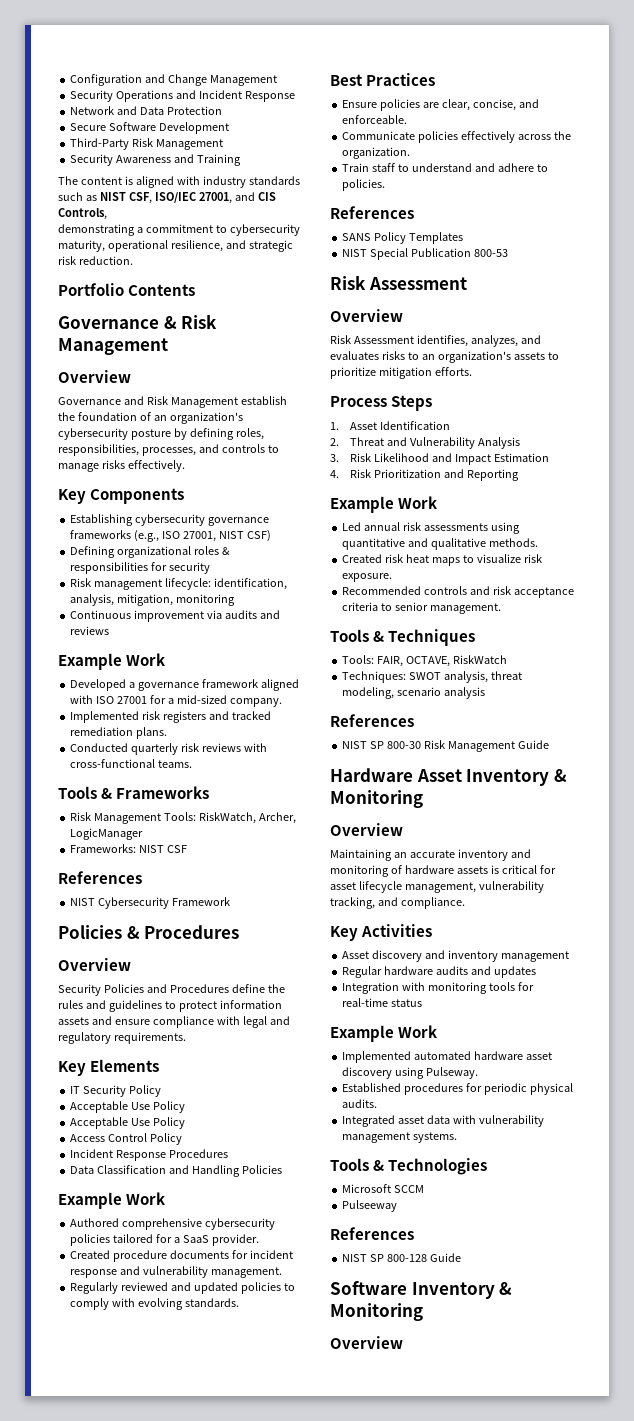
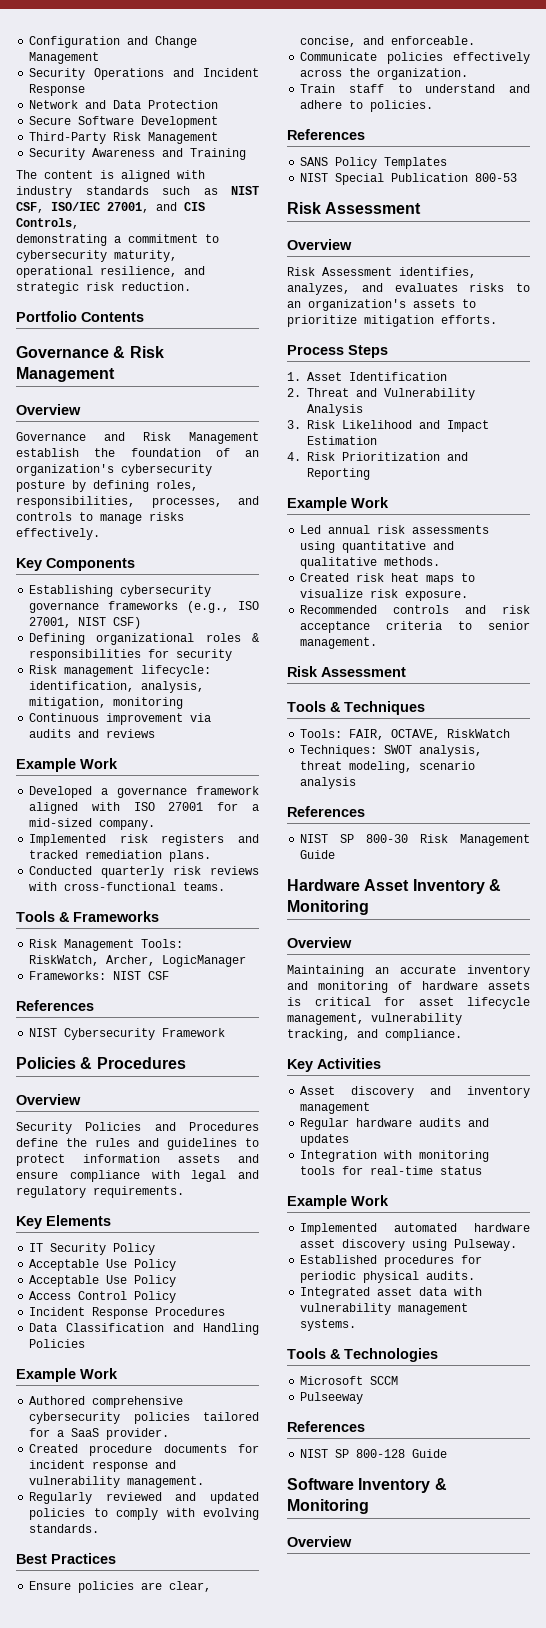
  Recommended controls and risk acceptance criteria to senior management.
+ Risk Assessment

